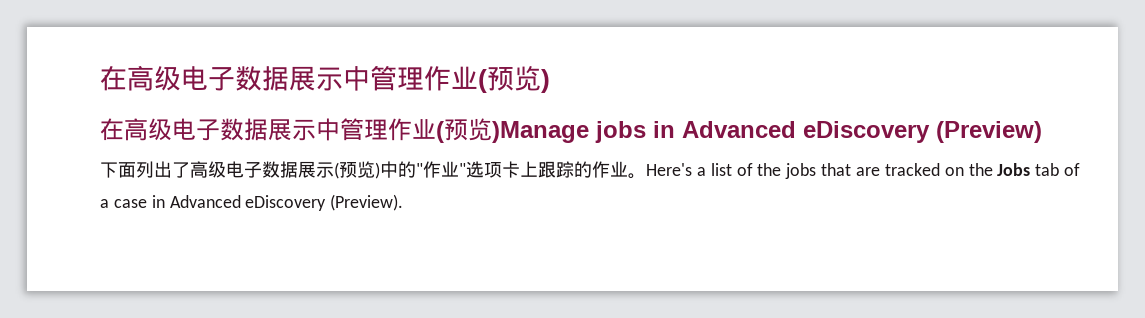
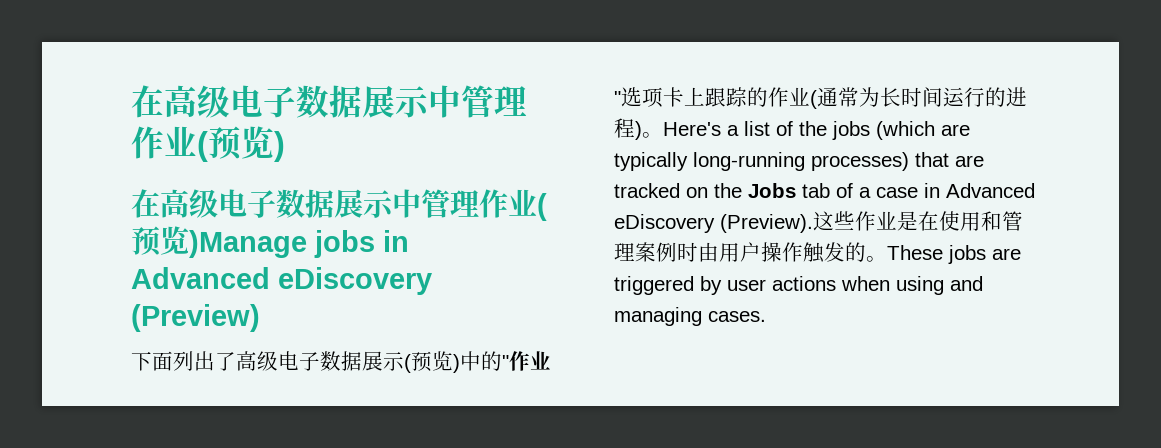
- 下面列出了高级电子数据展示(预览)中的"作业"选项卡上跟踪的作业。
+ 下面列出了高级电子数据展示(预览)中的"作业"选项卡上跟踪的作业(通常为长时间运行的进程)。
- Here's a list of the jobs that are tracked on the Jobs tab of a case in Advanced eDiscovery (Preview).
+ Here's a list of the jobs (which are typically long-running processes) that are tracked on the Jobs tab of a case in Advanced eDiscovery (Preview).
+ 这些作业是在使用和管理案例时由用户操作触发的。These jobs are triggered by user actions when using and managing cases.

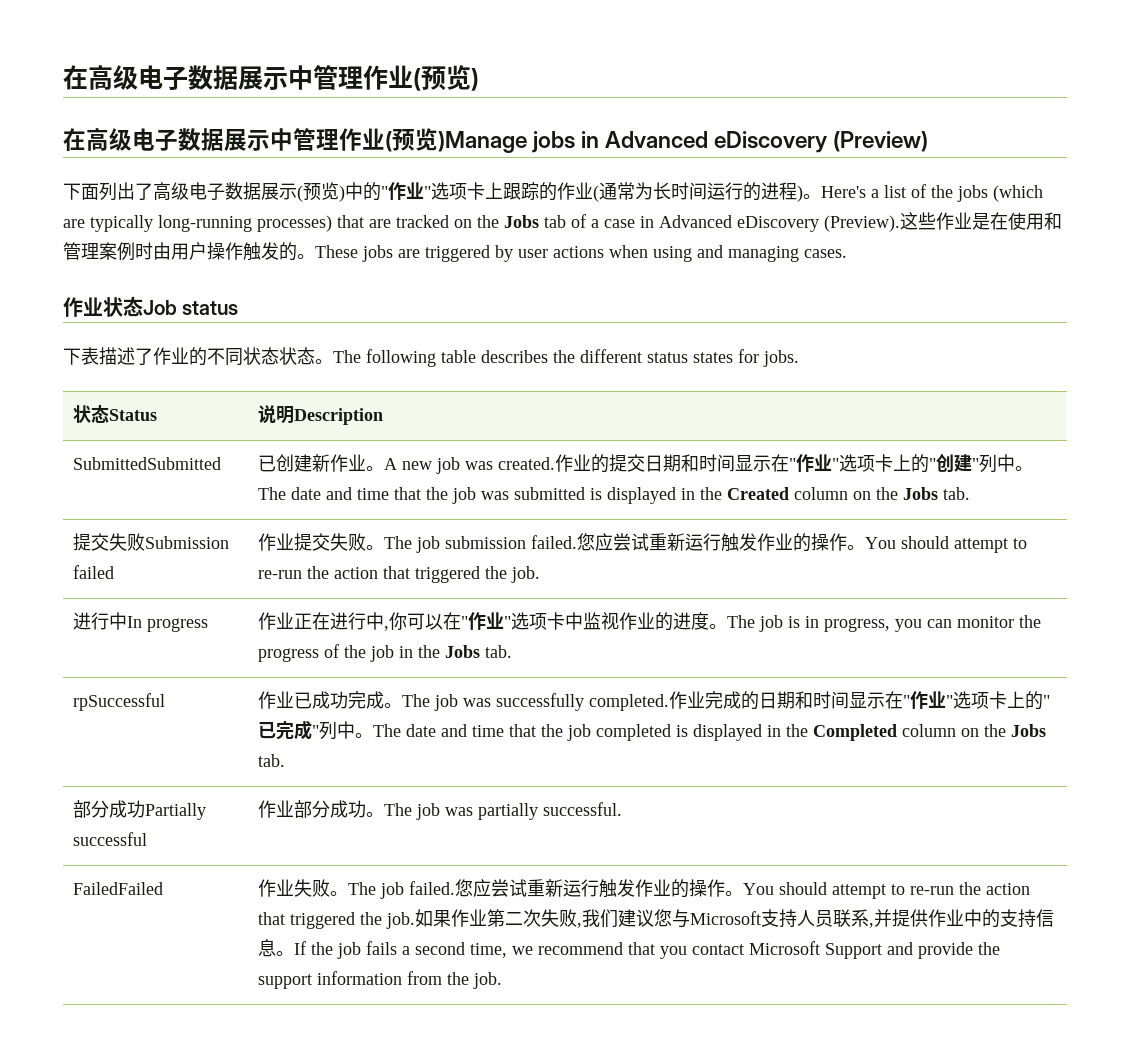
+ 作业状态Job status
+ 下表描述了作业的不同状态状态。The following table describes the different status states for jobs.
+ 状态Status | 说明Description
+ SubmittedSubmitted | 已创建新作业。A new job was created.作业的提交日期和时间显示在"作业"选项卡上的"创建"列中。The date and time that the job was submitted is displayed in the Created column on the Jobs tab.
+ 提交失败Submission failed | 作业提交失败。The job submission failed.您应尝试重新运行触发作业的操作。You should attempt to re-run the action that triggered the job.
+ 进行中In progress | 作业正在进行中,你可以在"作业"选项卡中监视作业的进度。The job is in progress, you can monitor the progress of the job in the Jobs tab.
+ rpSuccessful | 作业已成功完成。The job was successfully completed.作业完成的日期和时间显示在"作业"选项卡上的"已完成"列中。The date and time that the job completed is displayed in the Completed column on the Jobs tab.
+ 部分成功Partially successful | 作业部分成功。The job was partially successful.
+ FailedFailed | 作业失败。The job failed.您应尝试重新运行触发作业的操作。You should attempt to re-run the action that triggered the job.如果作业第二次失败,我们建议您与Microsoft支持人员联系,并提供作业中的支持信息。If the job fails a second time, we recommend that you contact Microsoft Support and provide the support information from the job.

